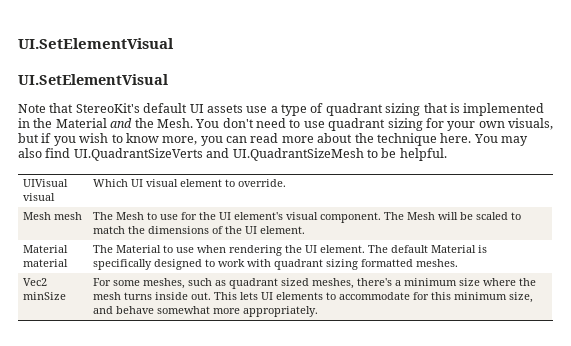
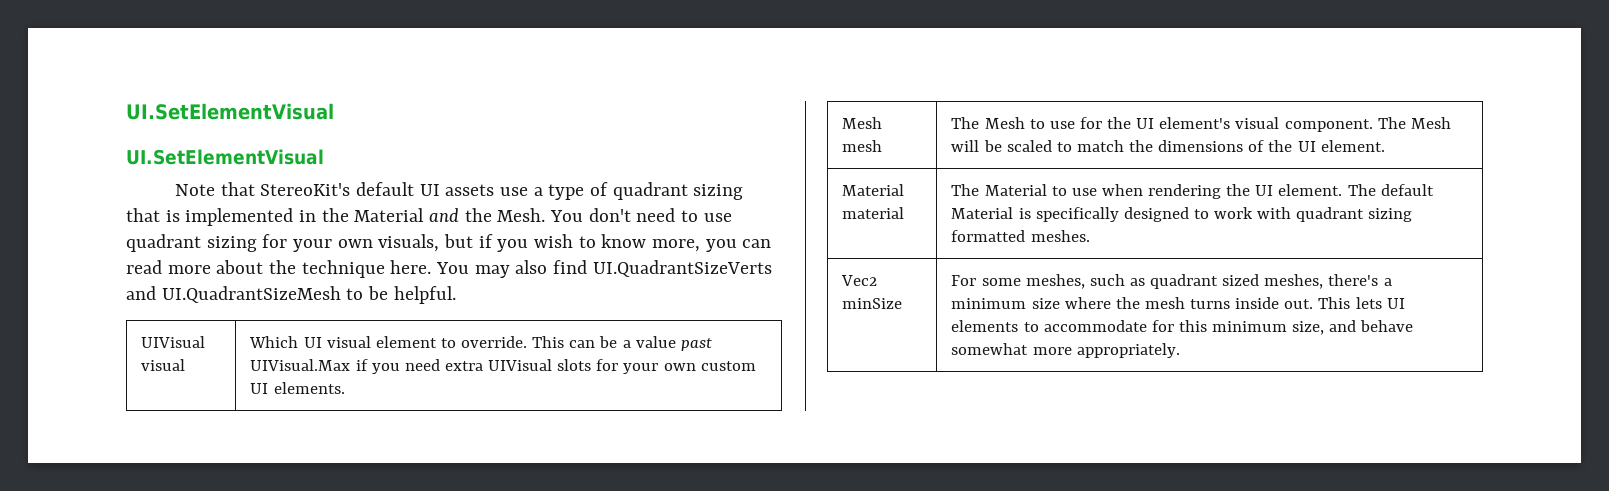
- UIVisual visual | Which UI visual element to override.
+ UIVisual visual | Which UI visual element to override. This can be a value past UIVisual.Max if you need extra UIVisual slots for your own custom UI elements.

